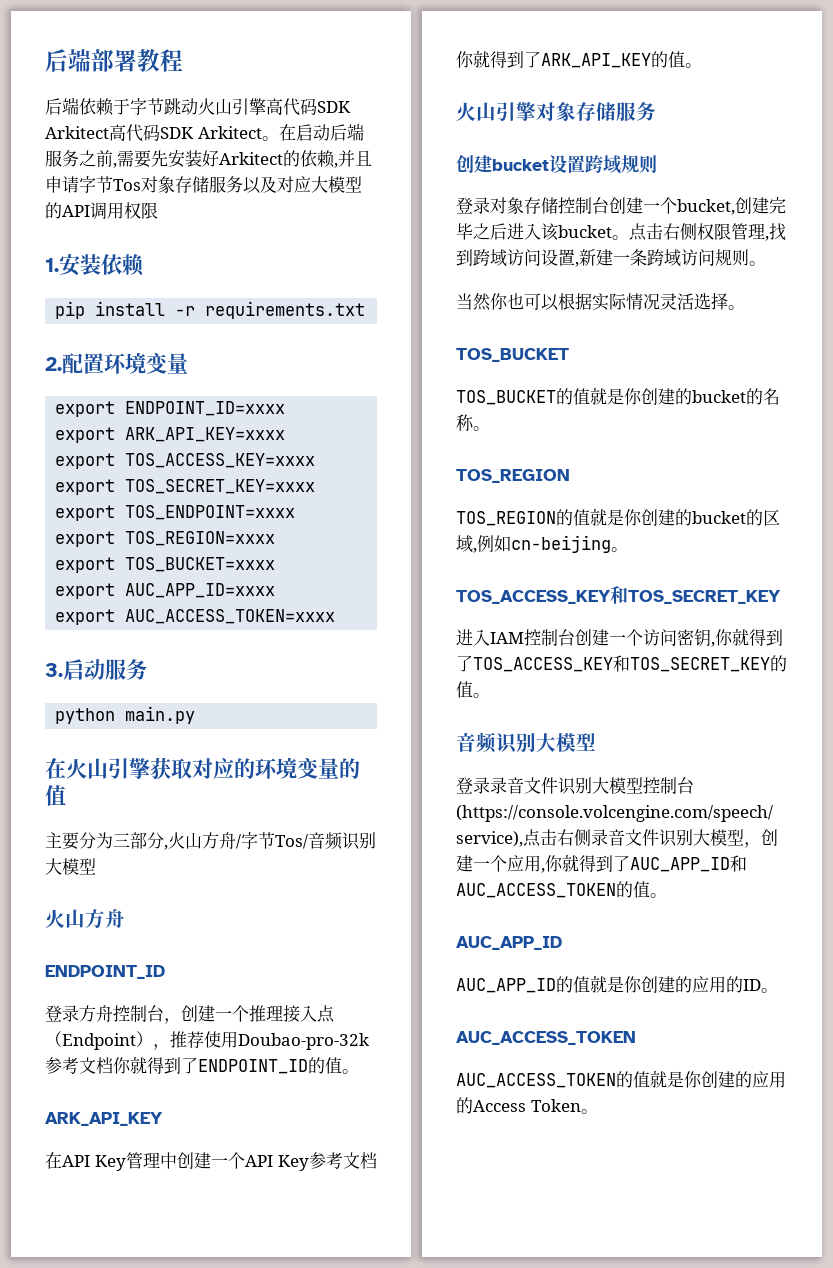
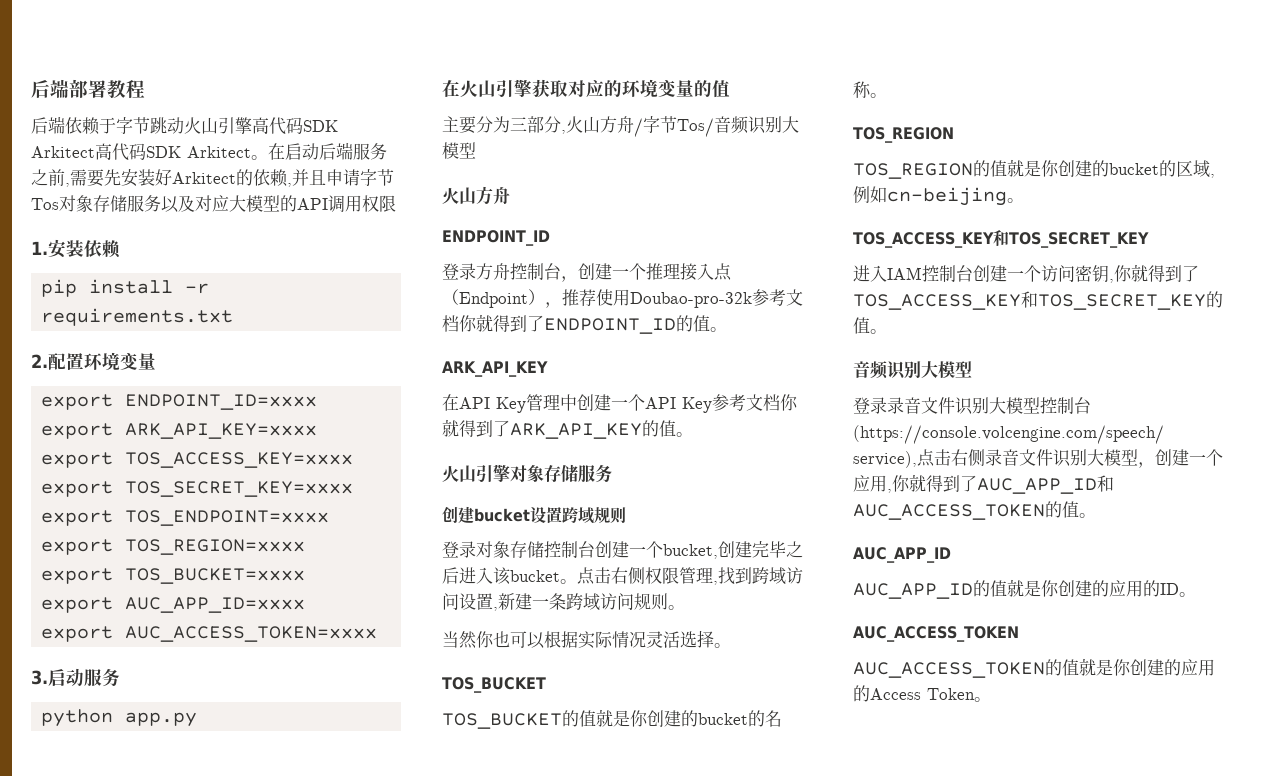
- python main.py
+ python app.py

